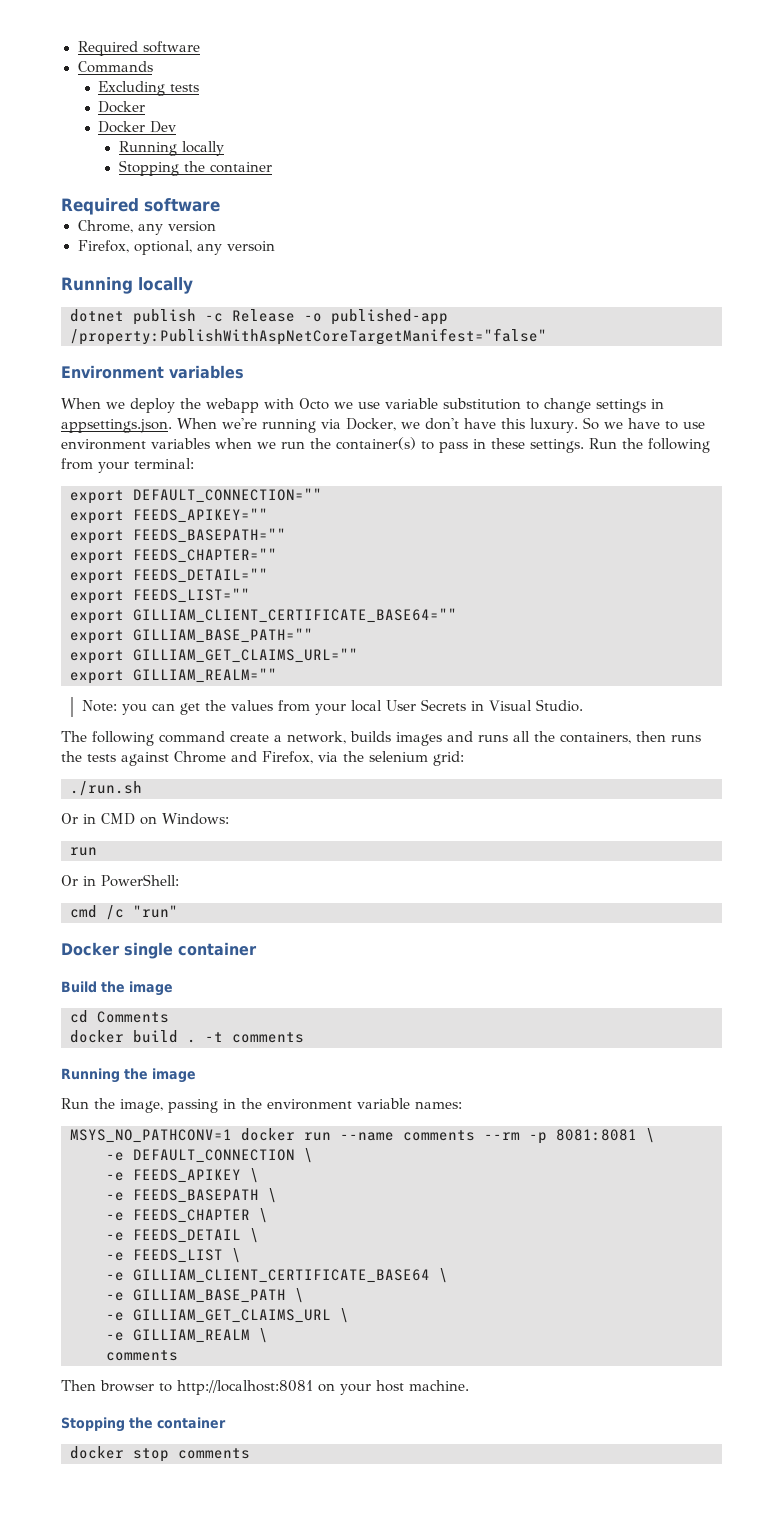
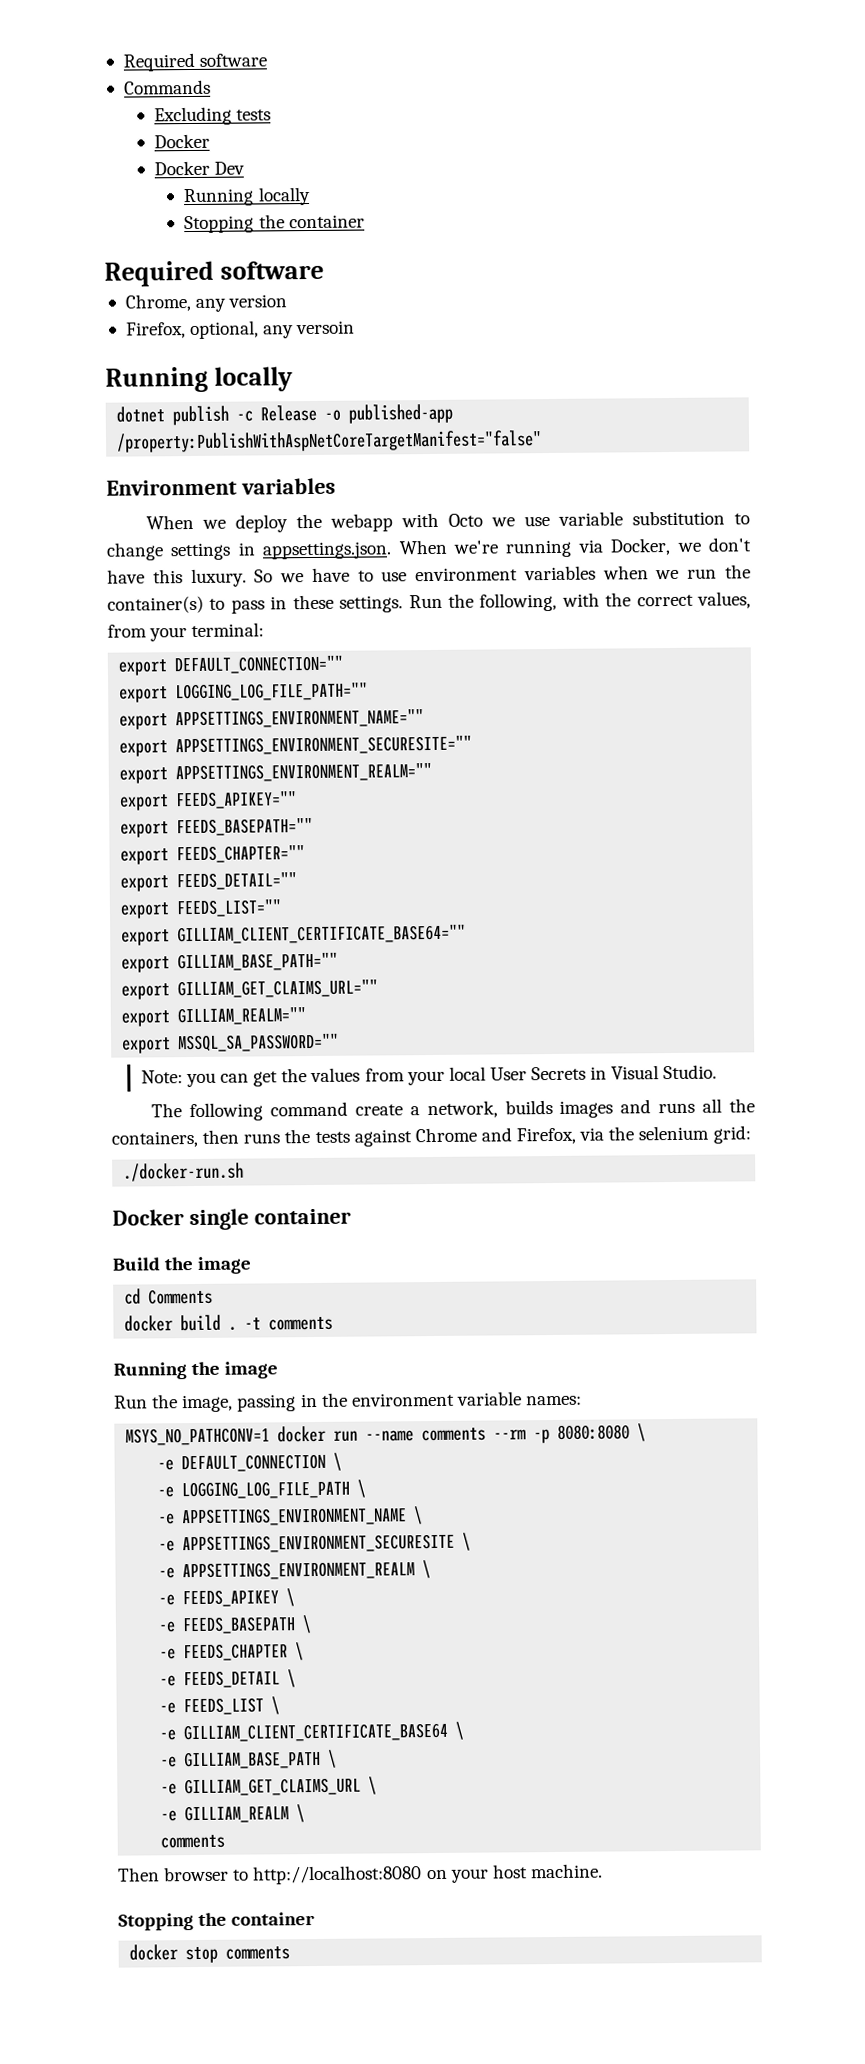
- Run the following from your terminal:
+ Run the following, with the correct values, from your terminal:
+ export LOGGING_LOG_FILE_PATH=""
+ export APPSETTINGS_ENVIRONMENT_NAME=""
+ export APPSETTINGS_ENVIRONMENT_SECURESITE=""
+ export APPSETTINGS_ENVIRONMENT_REALM=""
+ export MSSQL_SA_PASSWORD=""
- ./run.sh
- Or in CMD on Windows:
- run
- Or in PowerShell:
- cmd /c "run"
+ ./docker-run.sh
- MSYS_NO_PATHCONV=1 docker run --name comments --rm -p 8081:8081 \
+ MSYS_NO_PATHCONV=1 docker run --name comments --rm -p 8080:8080 \
+ -e LOGGING_LOG_FILE_PATH \
+ -e APPSETTINGS_ENVIRONMENT_NAME \
+ -e APPSETTINGS_ENVIRONMENT_SECURESITE \
+ -e APPSETTINGS_ENVIRONMENT_REALM \
- Then browser to http://localhost:8081 on your host machine.
+ Then browser to http://localhost:8080 on your host machine.

